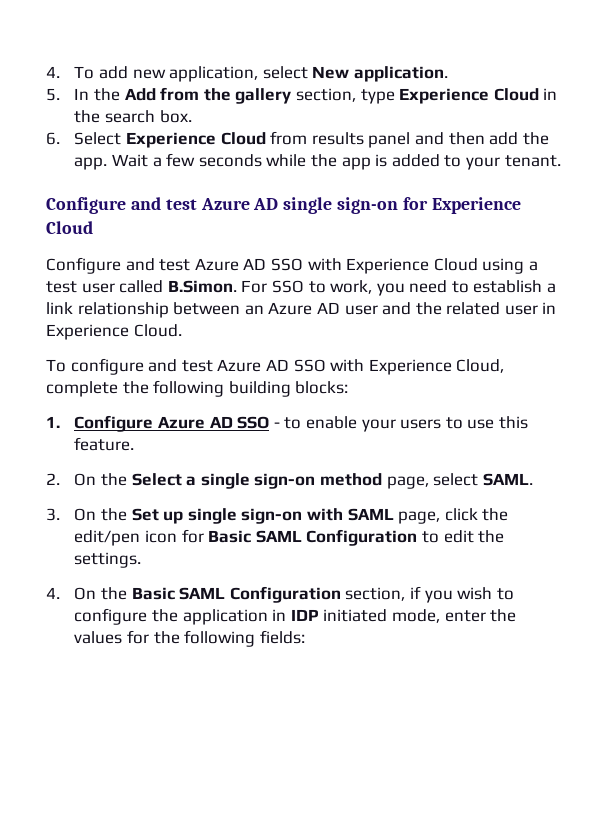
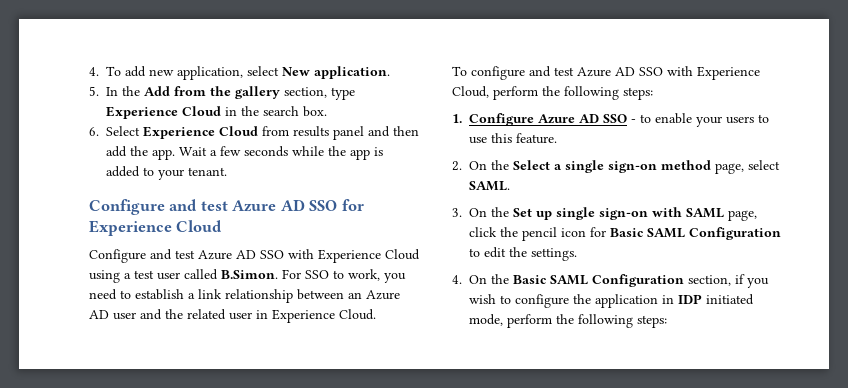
- Configure and test Azure AD single sign-on for Experience Cloud
+ Configure and test Azure AD SSO for Experience Cloud
- To configure and test Azure AD SSO with Experience Cloud, complete the following building blocks:
+ To configure and test Azure AD SSO with Experience Cloud, perform the following steps:
- 3. On the Set up single sign-on with SAML page, click the edit/pen icon for Basic SAML Configuration to edit the settings.
+ 3. On the Set up single sign-on with SAML page, click the pencil icon for Basic SAML Configuration to edit the settings.
- 4. On the Basic SAML Configuration section, if you wish to configure the application in IDP initiated mode, enter the values for the following fields:
+ 4. On the Basic SAML Configuration section, if you wish to configure the application in IDP initiated mode, perform the following steps:

